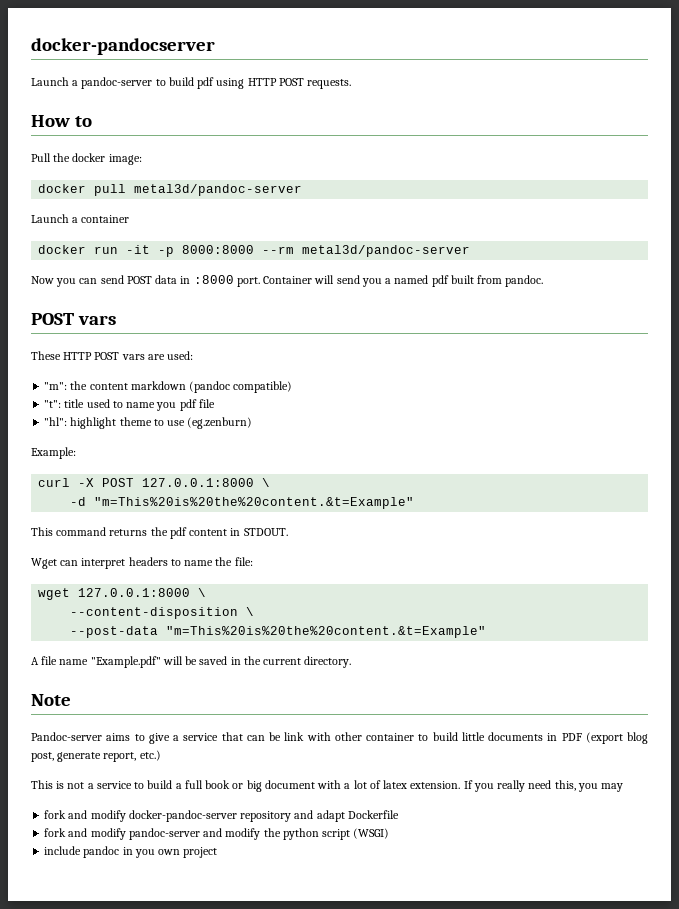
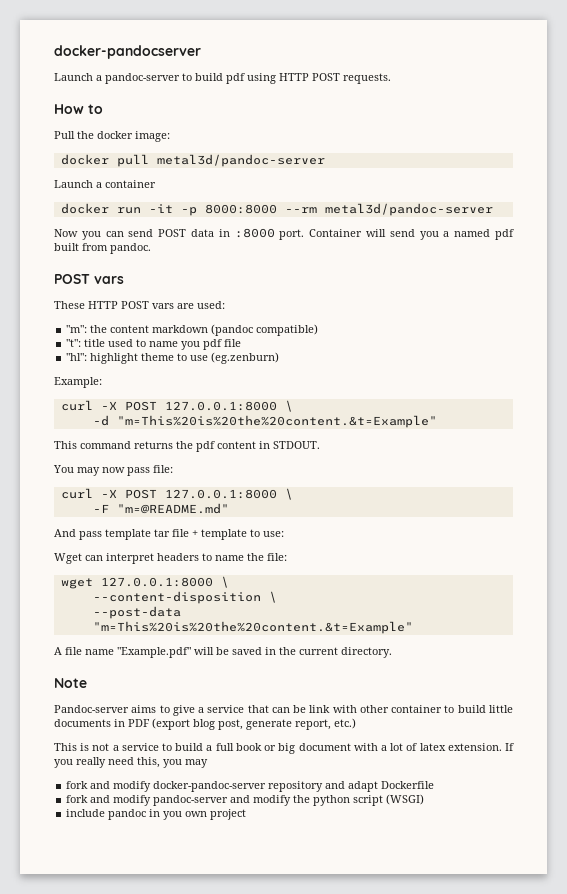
+ You may now pass file:
+ curl -X POST 127.0.0.1:8000 \
+ -F "m=@README.md"
+ And pass template tar file + template to use:

